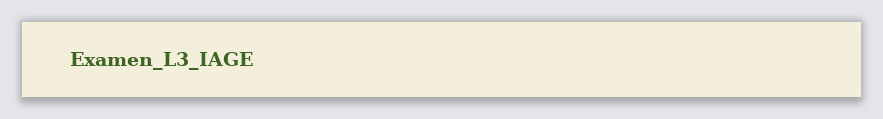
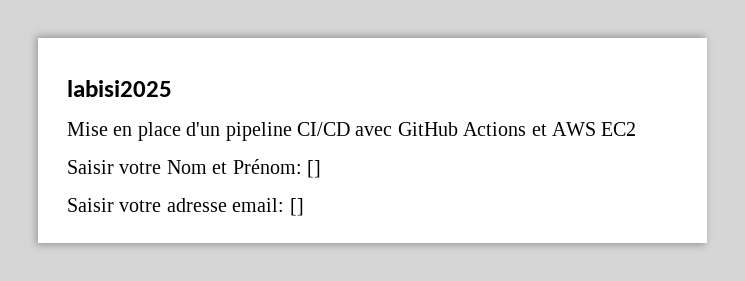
- Examen_L3_IAGE
+ labisi2025
+ Mise en place d'un pipeline CI/CD avec GitHub Actions et AWS EC2
+ Saisir votre Nom et Prénom: []
+ Saisir votre adresse email: []

